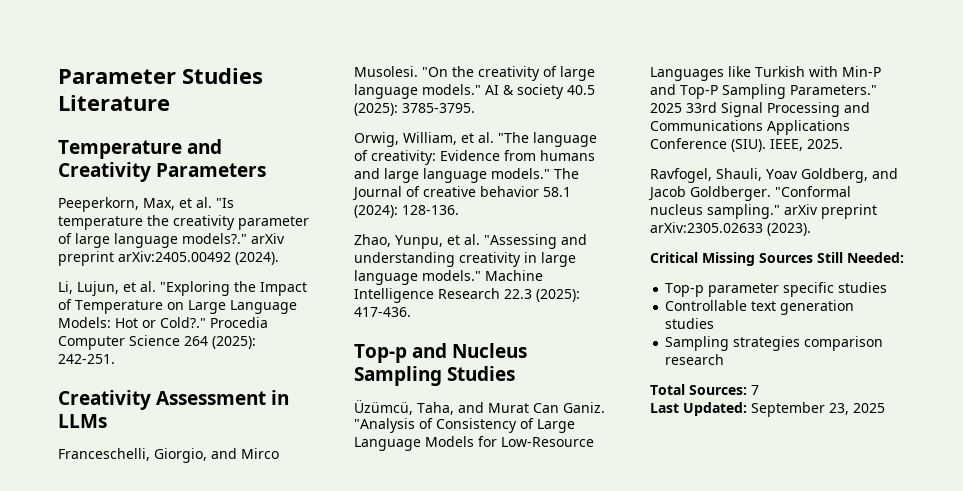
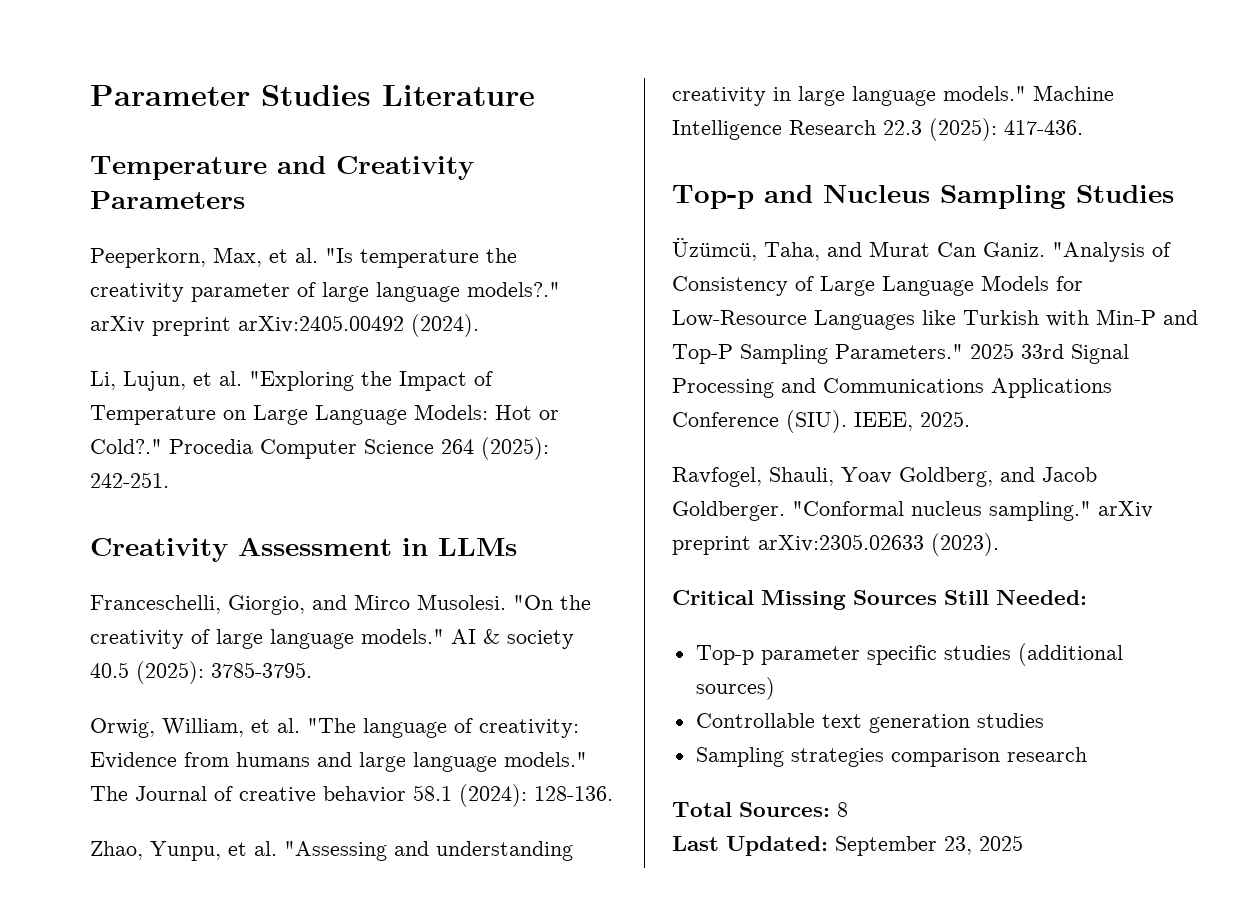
- Top-p parameter specific studies
+ Top-p parameter specific studies (additional sources)
- Total Sources: 7
+ Total Sources: 8

